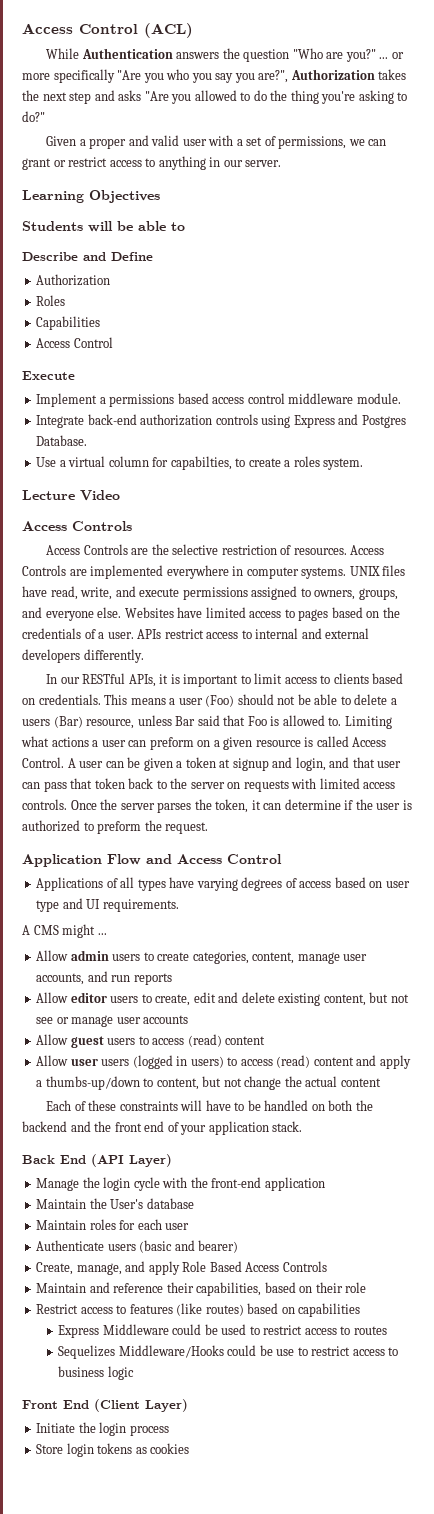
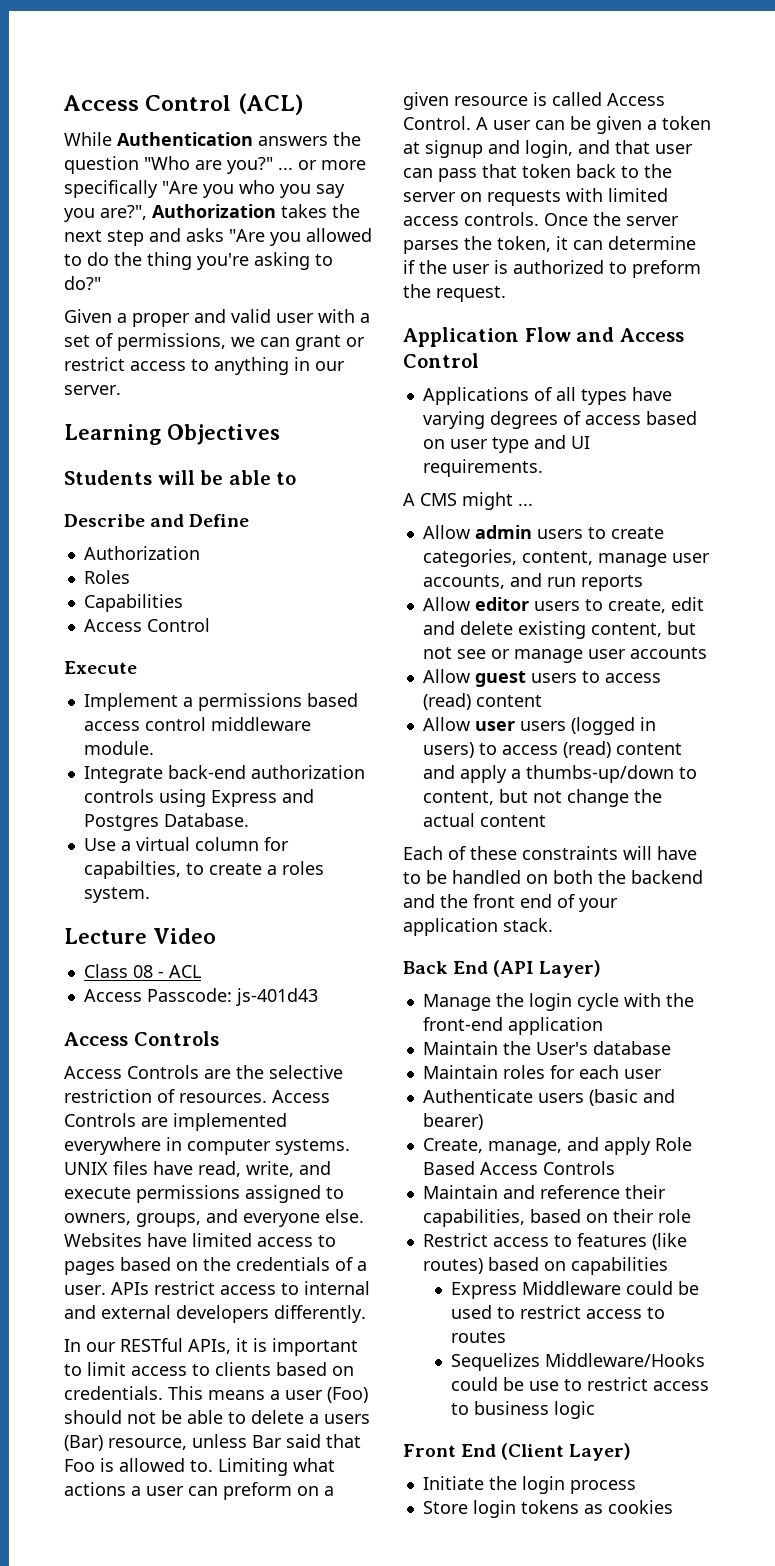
+ Class 08 - ACL
+ Access Passcode: js-401d43

